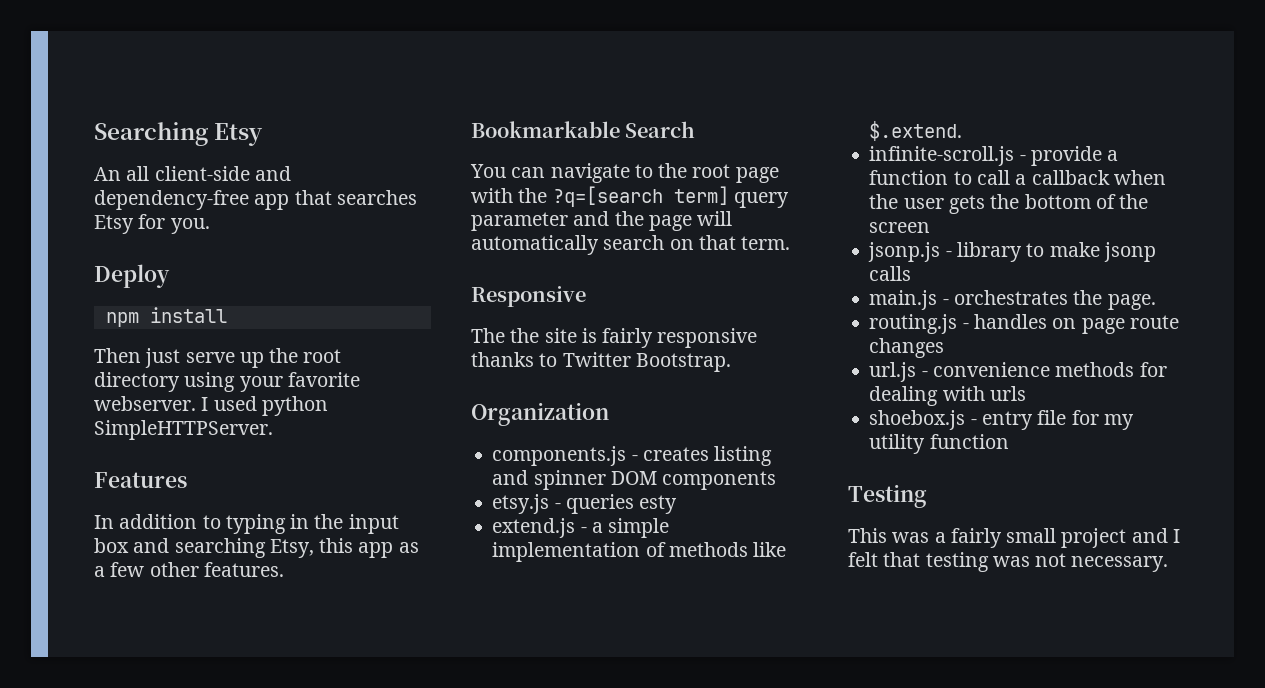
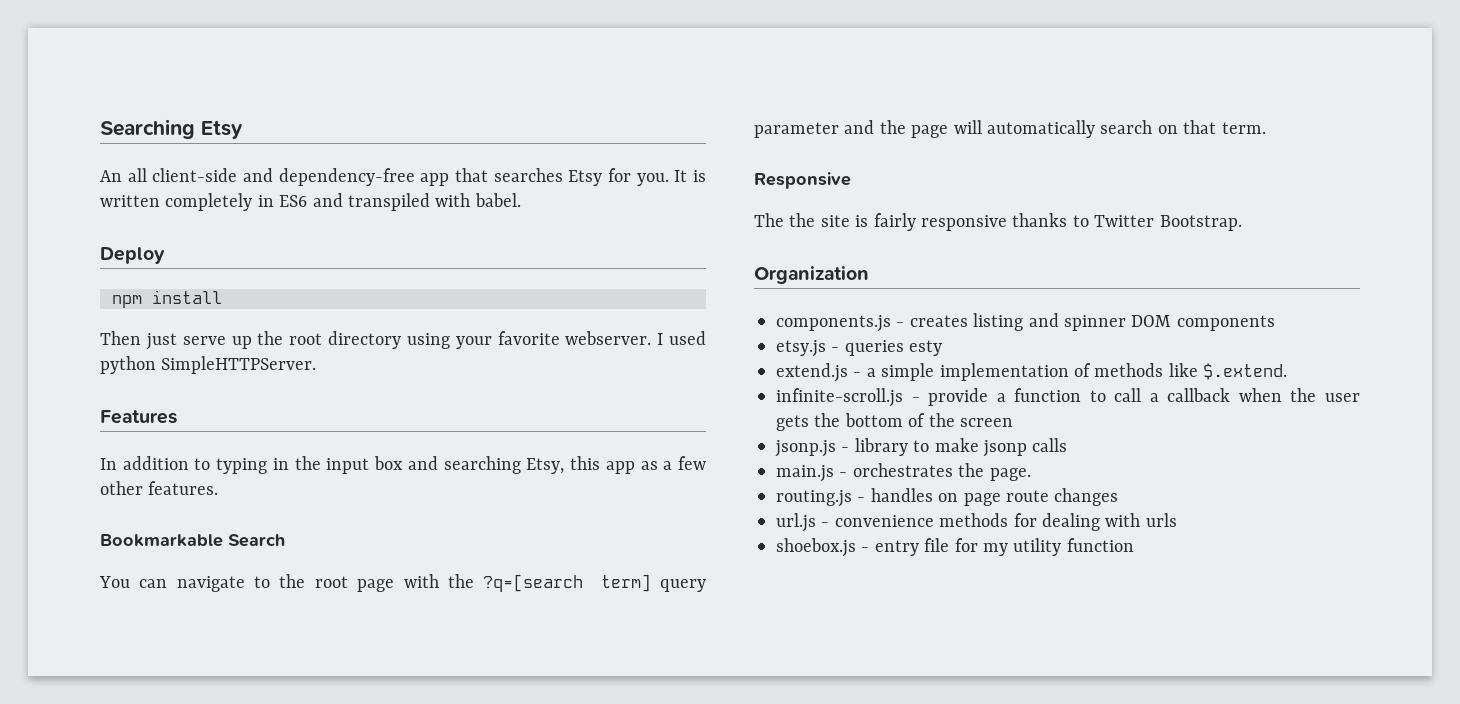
+ It is written completely in ES6 and transpiled with babel.
- Testing
- This was a fairly small project and I felt that testing was not necessary.

